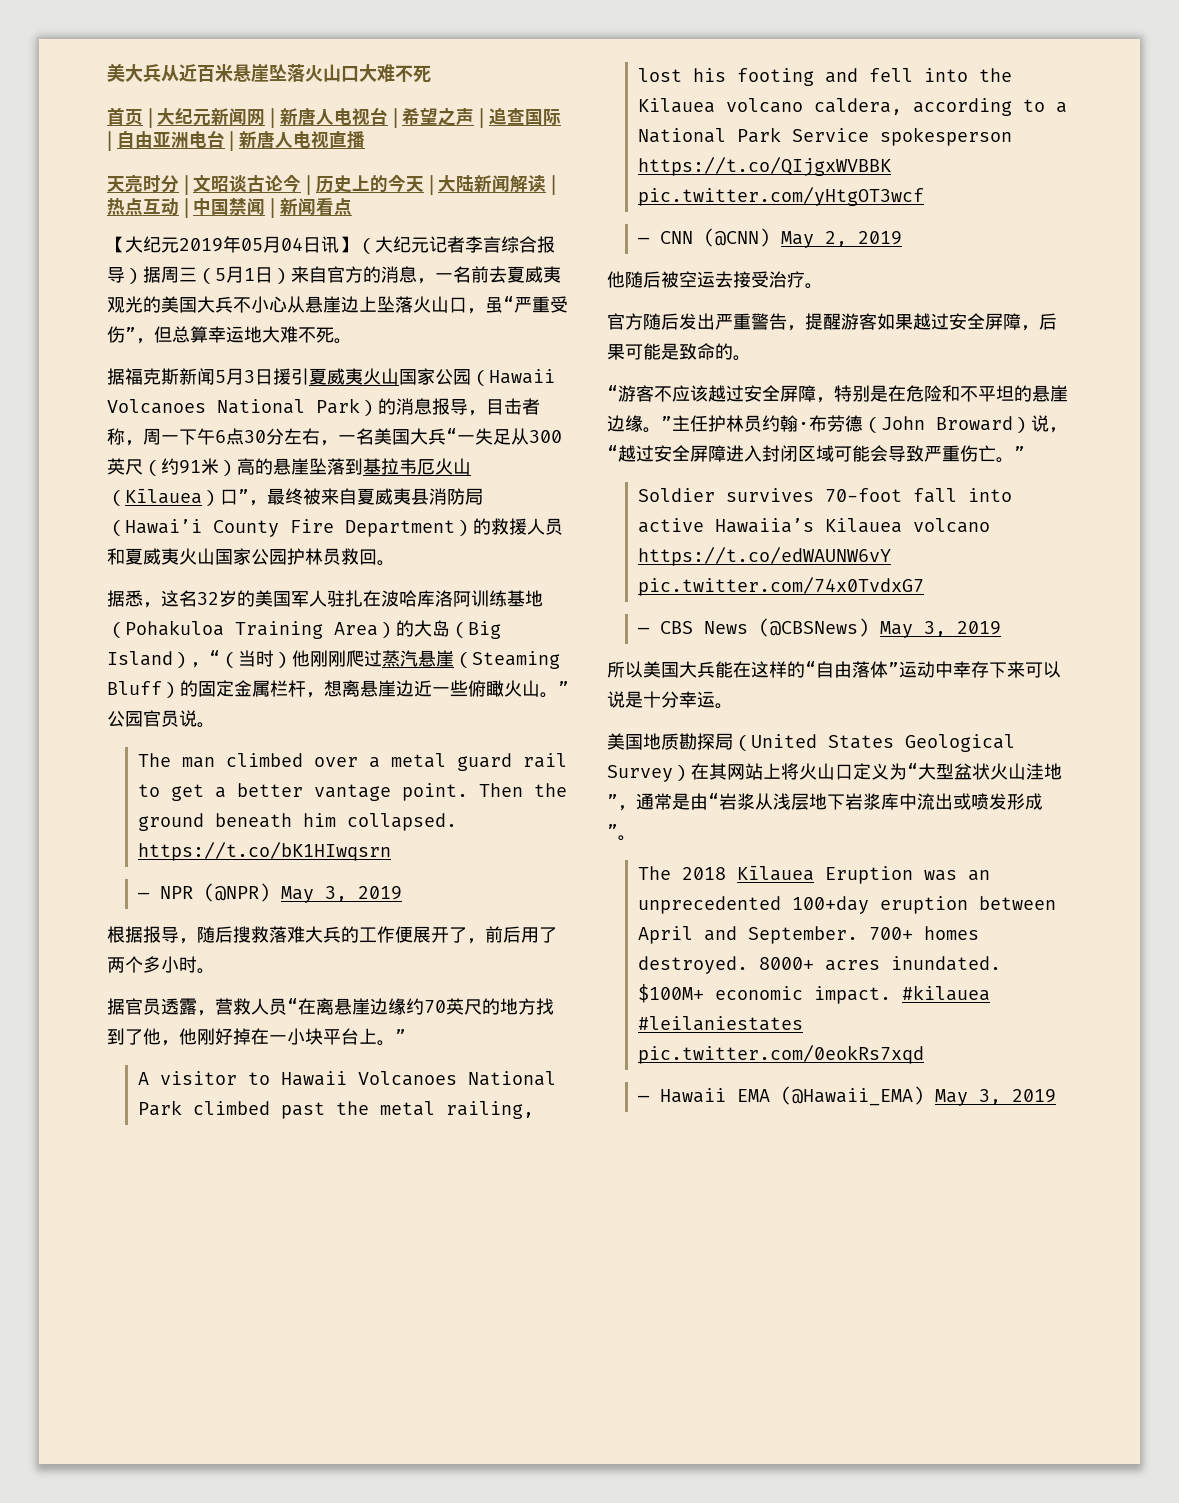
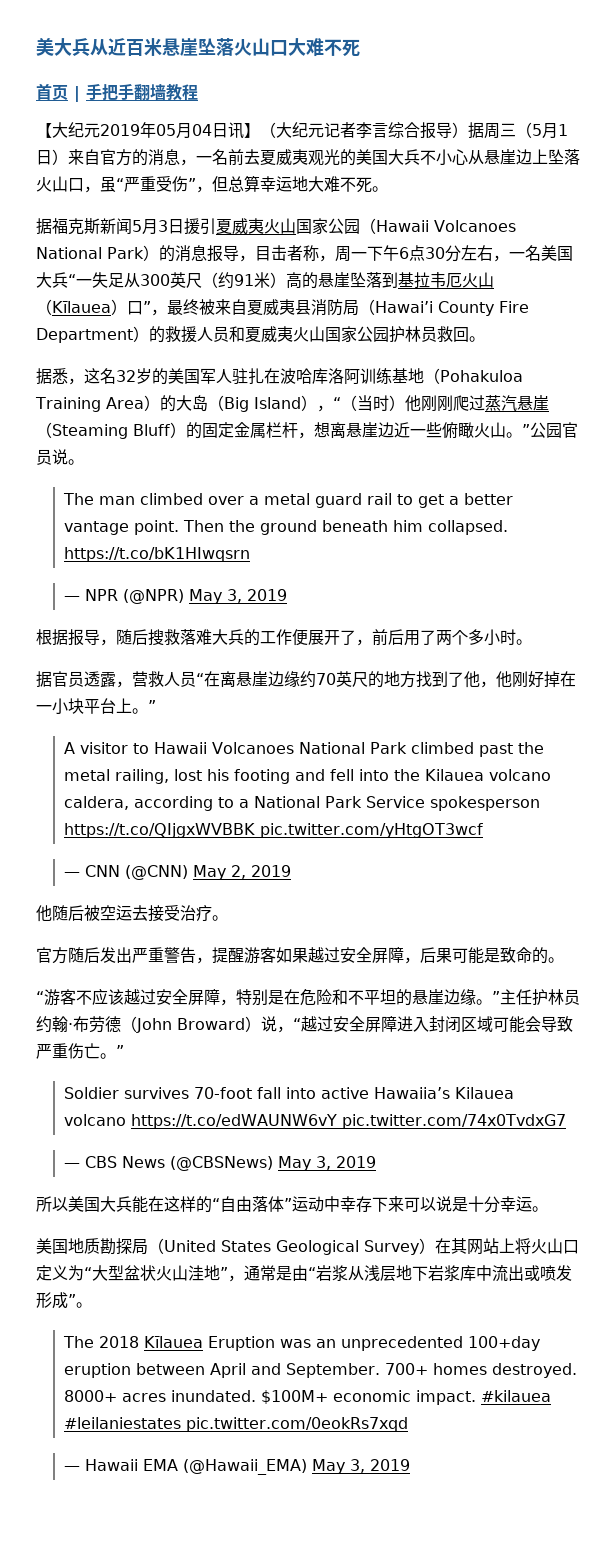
- 首页 | 大纪元新闻网 | 新唐人电视台 | 希望之声 | 追查国际 | 自由亚洲电台 | 新唐人电视直播
- 天亮时分 | 文昭谈古论今 | 历史上的今天 | 大陆新闻解读 | 热点互动 | 中国禁闻 | 新闻看点
+ 首页 | 手把手翻墙教程

